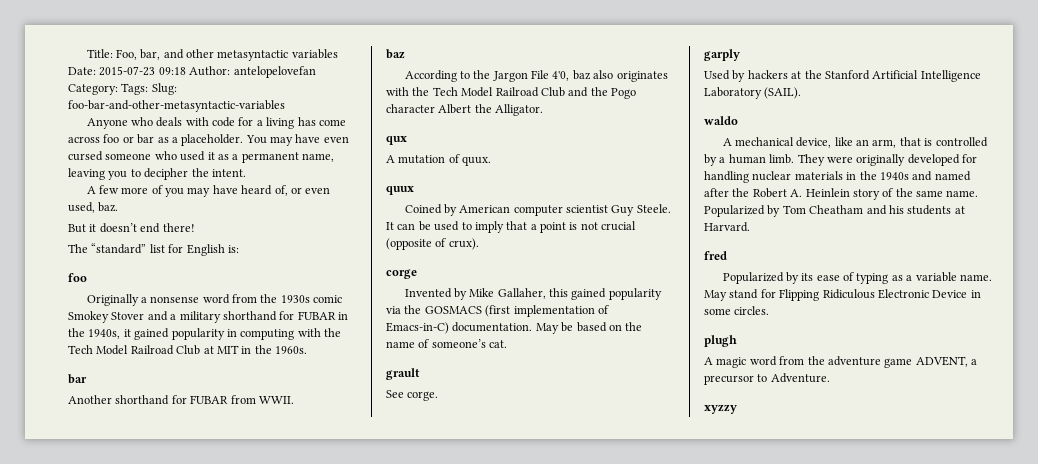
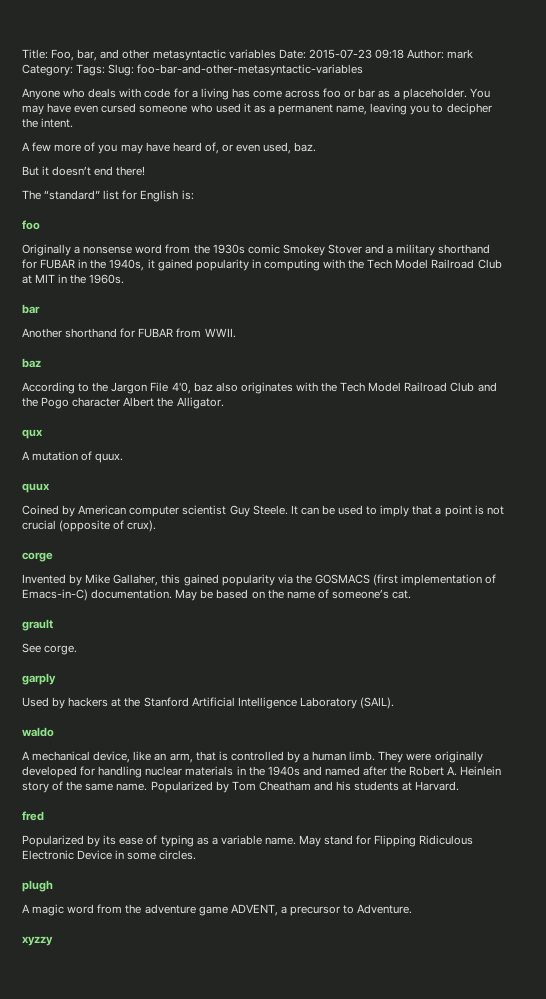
- Title: Foo, bar, and other metasyntactic variables Date: 2015-07-23 09:18 Author: antelopelovefan Category: Tags: Slug: foo-bar-and-other-metasyntactic-variables
+ Title: Foo, bar, and other metasyntactic variables Date: 2015-07-23 09:18 Author: mark Category: Tags: Slug: foo-bar-and-other-metasyntactic-variables

